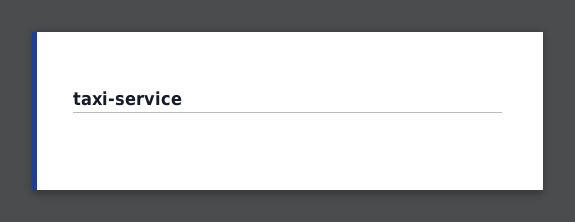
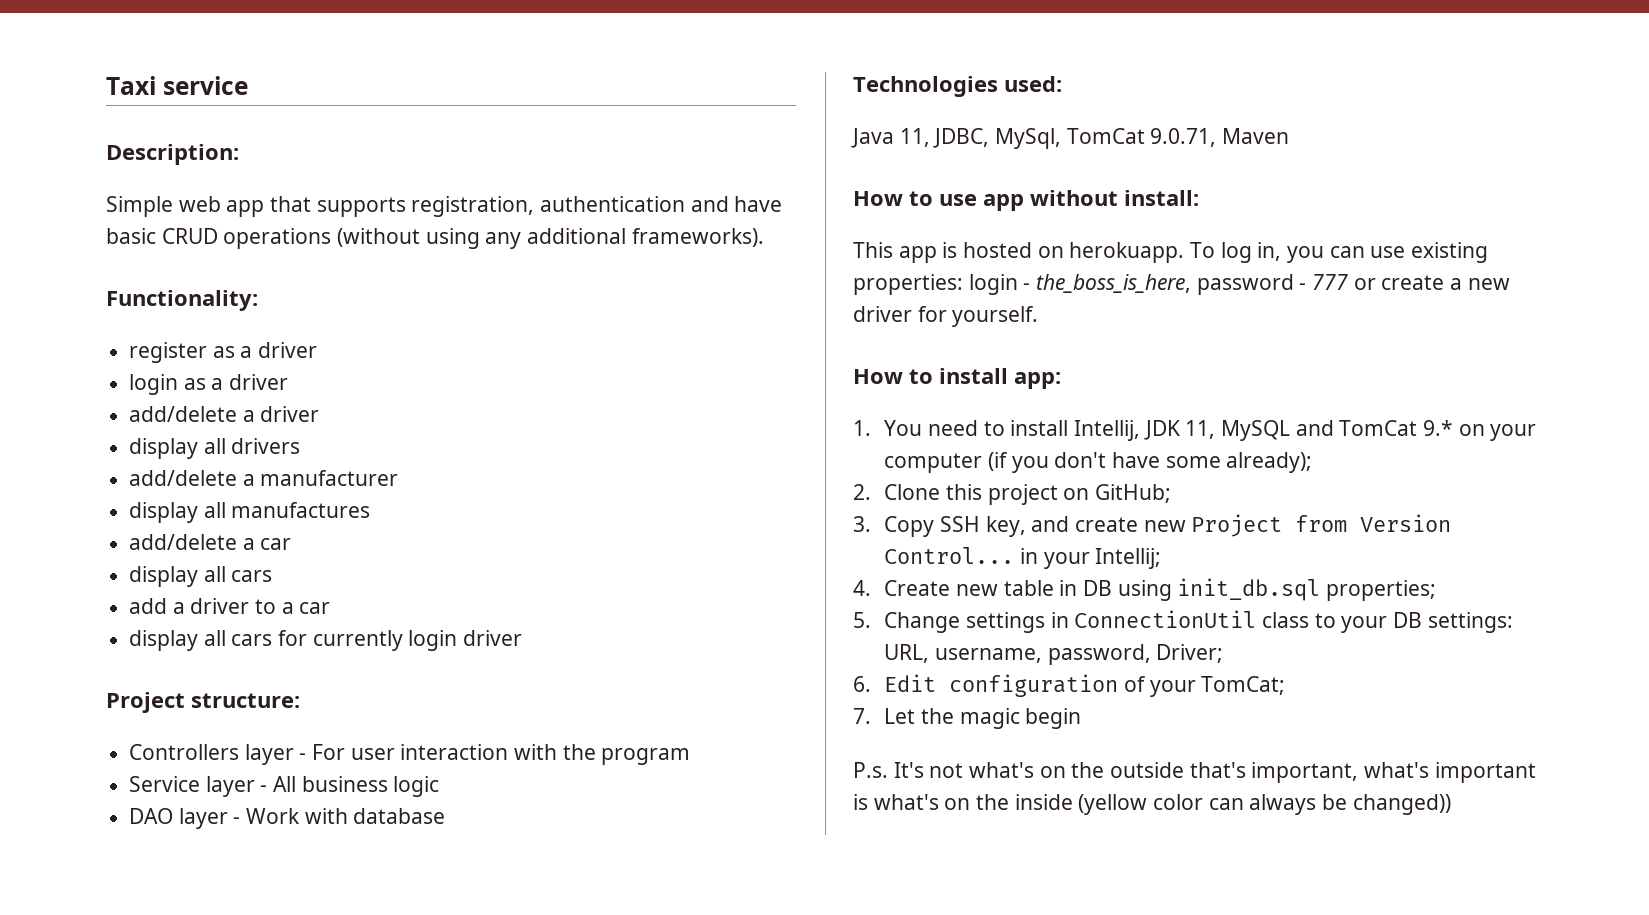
- taxi-service
+ Taxi service
+ Description:
+ Simple web app that supports registration, authentication and have basic CRUD operations (without using any additional frameworks).
+ Functionality:
+ register as a driver
+ login as a driver
+ add/delete a driver
+ display all drivers
+ add/delete a manufacturer
+ display all manufactures
+ add/delete a car
+ display all cars
+ add a driver to a car
+ display all cars for currently login driver
+ Project structure:
+ Controllers layer - For user interaction with the program
+ Service layer - All business logic
+ DAO layer - Work with database
+ Technologies used:
+ Java 11, JDBC, MySql, TomCat 9.0.71, Maven
+ How to use app without install:
+ This app is hosted on herokuapp. To log in, you can use existing properties: login - the_boss_is_here, password - 777 or create a new driver for yourself.
+ How to install app:
+ 1. You need to install Intellij, JDK 11, MySQL and TomCat 9.* on your computer (if you don't have some already);
+ 2. Clone this project on GitHub;
+ 3. Copy SSH key, and create new Project from Version Control... in your Intellij;
+ 4. Create new table in DB using init_db.sql properties;
+ 5. Change settings in ConnectionUtil class to your DB settings: URL, username, password, Driver;
+ 6. Edit configuration of your TomCat;
+ 7. Let the magic begin
+ P.s. It's not what's on the outside that's important, what's important is what's on the inside (yellow color can always be changed))

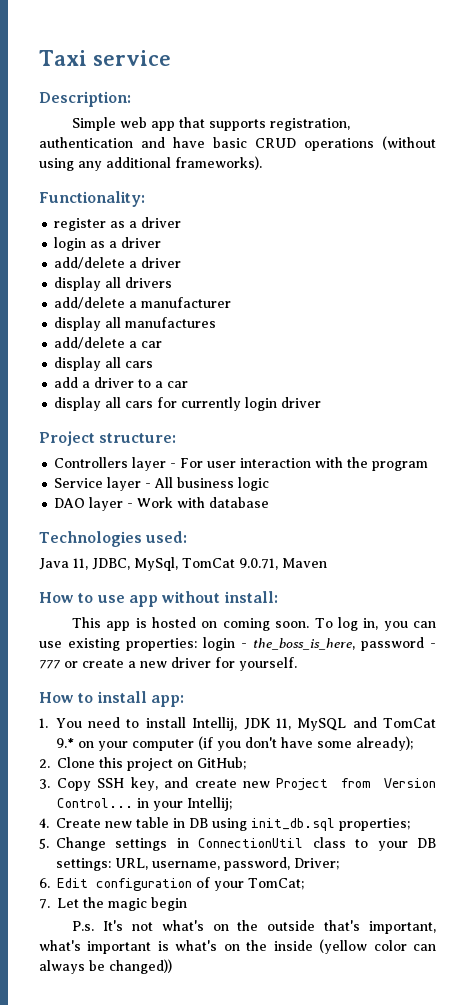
- This app is hosted on herokuapp.
+ This app is hosted on coming soon.

